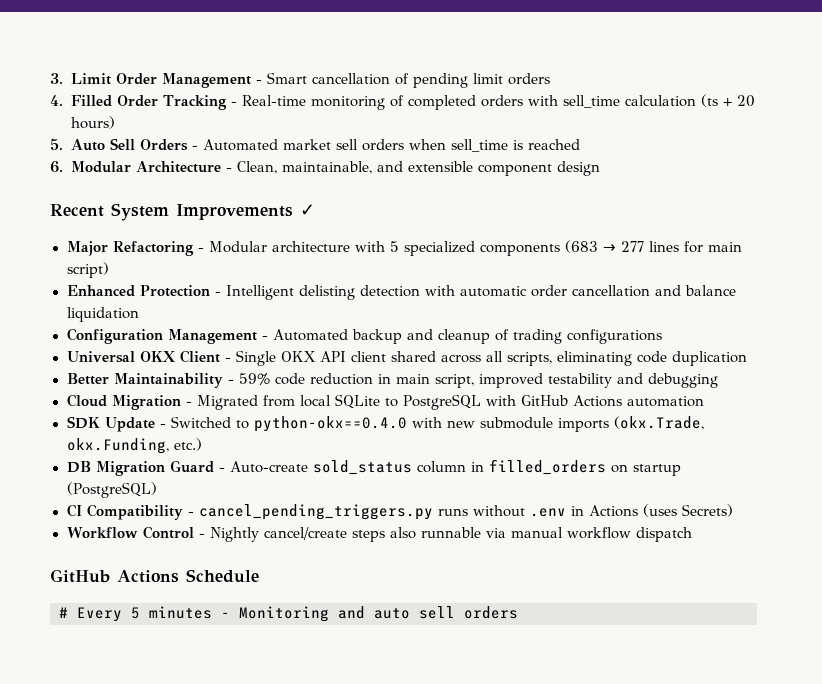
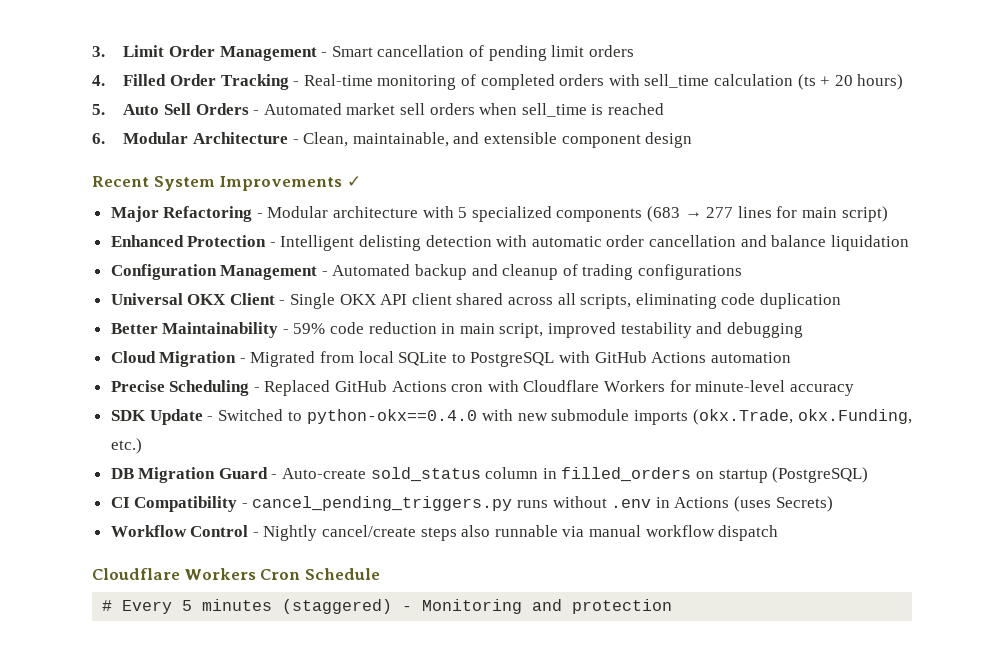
+ Precise Scheduling - Replaced GitHub Actions cron with Cloudflare Workers for minute-level accuracy
- GitHub Actions Schedule
+ Cloudflare Workers Cron Schedule
- # Every 5 minutes - Monitoring and auto sell orders
+ # Every 5 minutes (staggered) - Monitoring and protection

